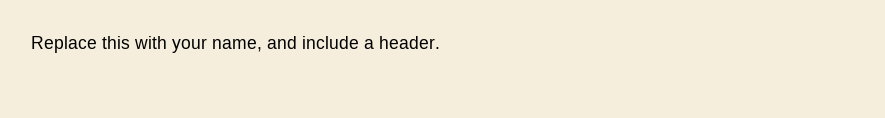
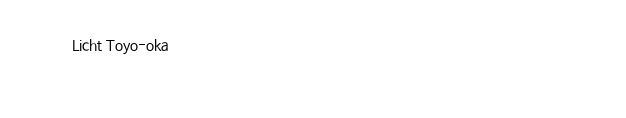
- Replace this with your name, and include a header.
+ Licht Toyo-oka

